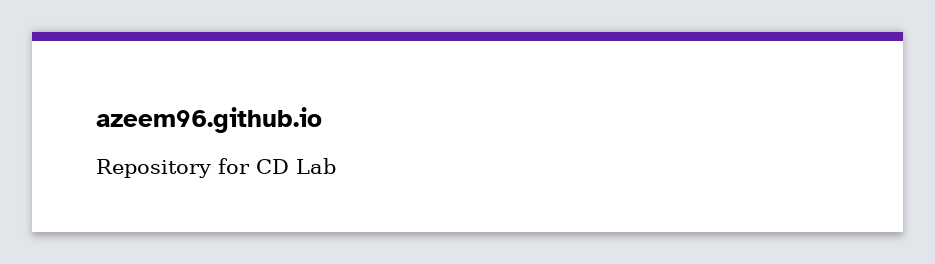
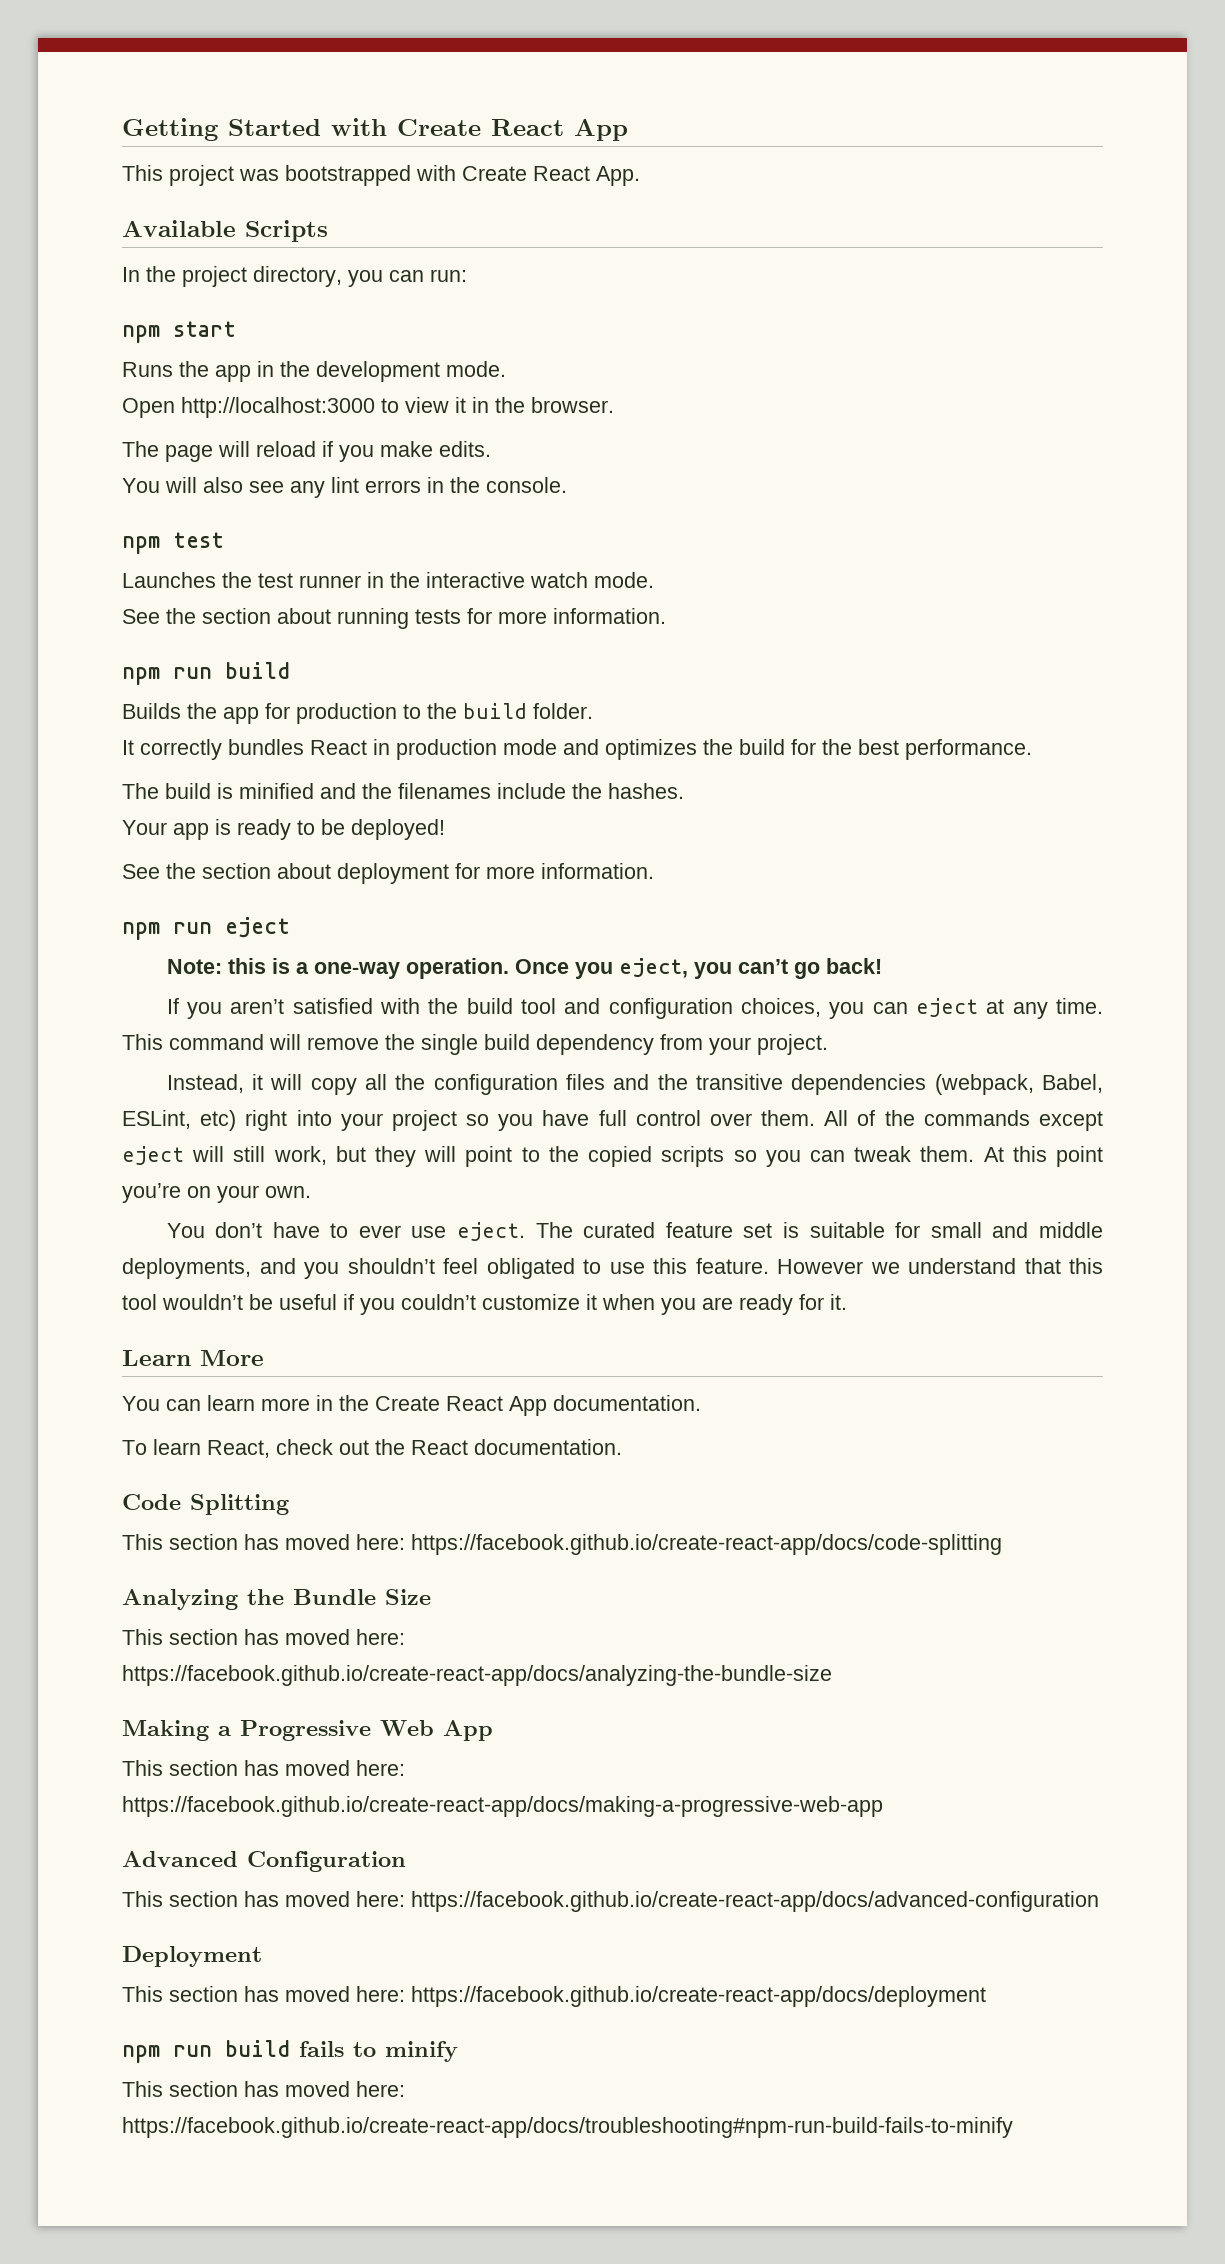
- azeem96.github.io
- Repository for CD Lab
+ Getting Started with Create React App
+ This project was bootstrapped with Create React App.
+ Available Scripts
+ In the project directory, you can run:
+ npm start
+ Runs the app in the development mode.
+ Open http://localhost:3000 to view it in the browser.
+ The page will reload if you make edits.
+ You will also see any lint errors in the console.
+ npm test
+ Launches the test runner in the interactive watch mode.
+ See the section about running tests for more information.
+ npm run build
+ Builds the app for production to the build folder.
+ It correctly bundles React in production mode and optimizes the build for the best performance.
+ The build is minified and the filenames include the hashes.
+ Your app is ready to be deployed!
+ See the section about deployment for more information.
+ npm run eject
+ Note: this is a one-way operation. Once you eject, you can’t go back!
+ If you aren’t satisfied with the build tool and configuration choices, you can eject at any time. This command will remove the single build dependency from your project.
+ Instead, it will copy all the configuration files and the transitive dependencies (webpack, Babel, ESLint, etc) right into your project so you have full control over them. All of the commands except eject will still work, but they will point to the copied scripts so you can tweak them. At this point you’re on your own.
+ You don’t have to ever use eject. The curated feature set is suitable for small and middle deployments, and you shouldn’t feel obligated to use this feature. However we understand that this tool wouldn’t be useful if you couldn’t customize it when you are ready for it.
+ Learn More
+ You can learn more in the Create React App documentation.
+ To learn React, check out the React documentation.
+ Code Splitting
+ This section has moved here: https://facebook.github.io/create-react-app/docs/code-splitting
+ Analyzing the Bundle Size
+ This section has moved here: https://facebook.github.io/create-react-app/docs/analyzing-the-bundle-size
+ Making a Progressive Web App
+ This section has moved here: https://facebook.github.io/create-react-app/docs/making-a-progressive-web-app
+ Advanced Configuration
+ This section has moved here: https://facebook.github.io/create-react-app/docs/advanced-configuration
+ Deployment
+ This section has moved here: https://facebook.github.io/create-react-app/docs/deployment
+ npm run build fails to minify
+ This section has moved here: https://facebook.github.io/create-react-app/docs/troubleshooting#npm-run-build-fails-to-minify

